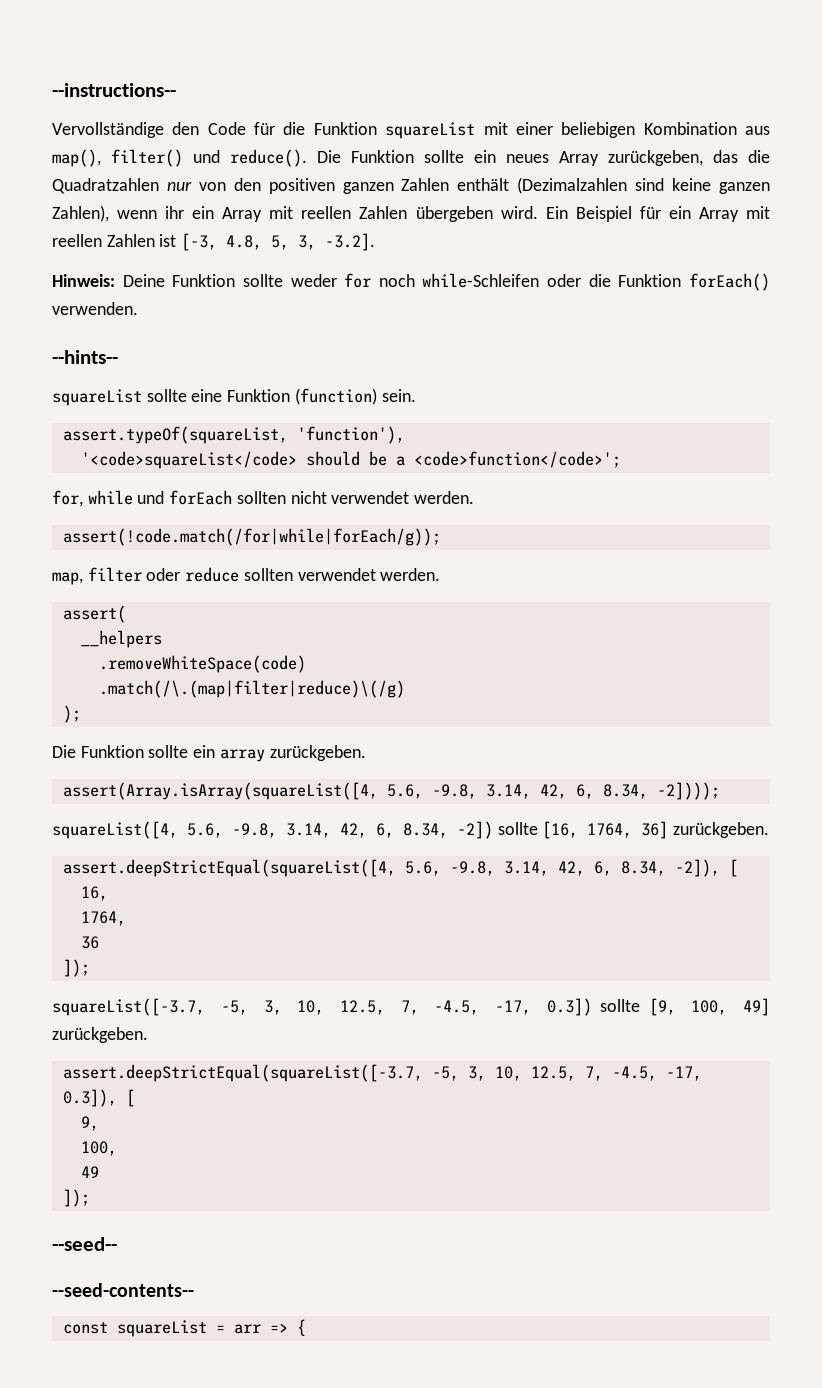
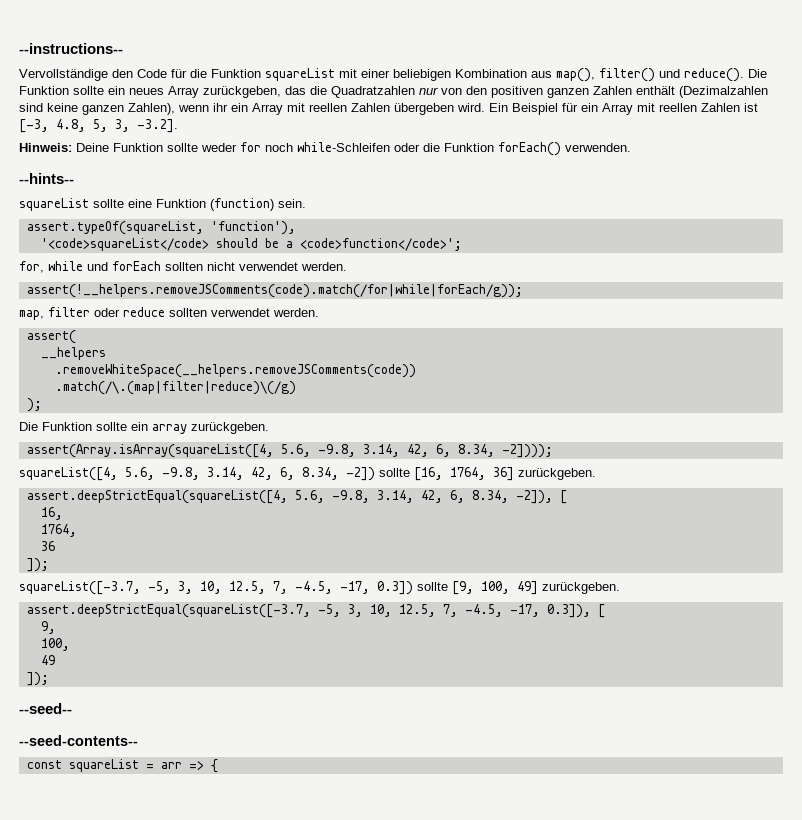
- assert(!code.match(/for|while|forEach/g));
+ assert(!__helpers.removeJSComments(code).match(/for|while|forEach/g));
- .removeWhiteSpace(code)
+ .removeWhiteSpace(__helpers.removeJSComments(code))

